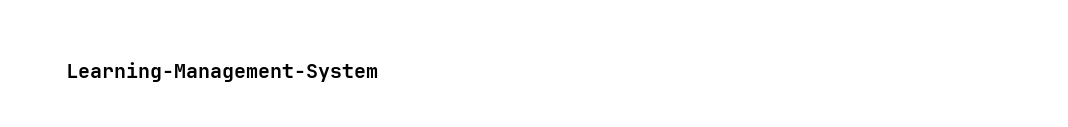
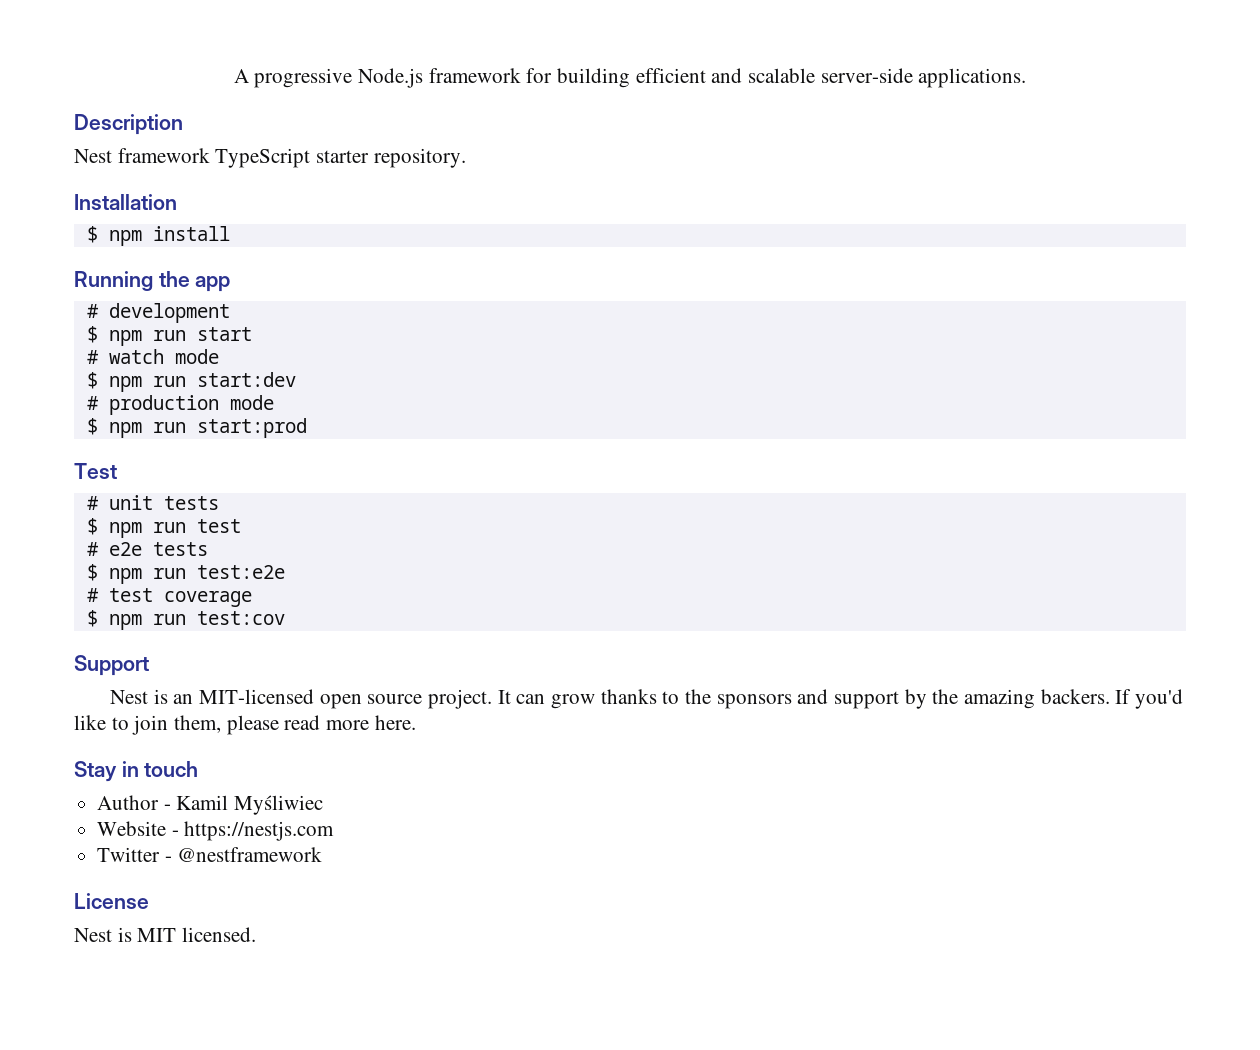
- Learning-Management-System
+ A progressive Node.js framework for building efficient and scalable server-side applications.
+ Description
+ Nest framework TypeScript starter repository.
+ Installation
+ $ npm install
+ Running the app
+ # development
+ $ npm run start
+ # watch mode
+ $ npm run start:dev
+ # production mode
+ $ npm run start:prod
+ Test
+ # unit tests
+ $ npm run test
+ # e2e tests
+ $ npm run test:e2e
+ # test coverage
+ $ npm run test:cov
+ Support
+ Nest is an MIT-licensed open source project. It can grow thanks to the sponsors and support by the amazing backers. If you'd like to join them, please read more here.
+ Stay in touch
+ Author - Kamil Myśliwiec
+ Website - https://nestjs.com
+ Twitter - @nestframework
+ License
+ Nest is MIT licensed.

